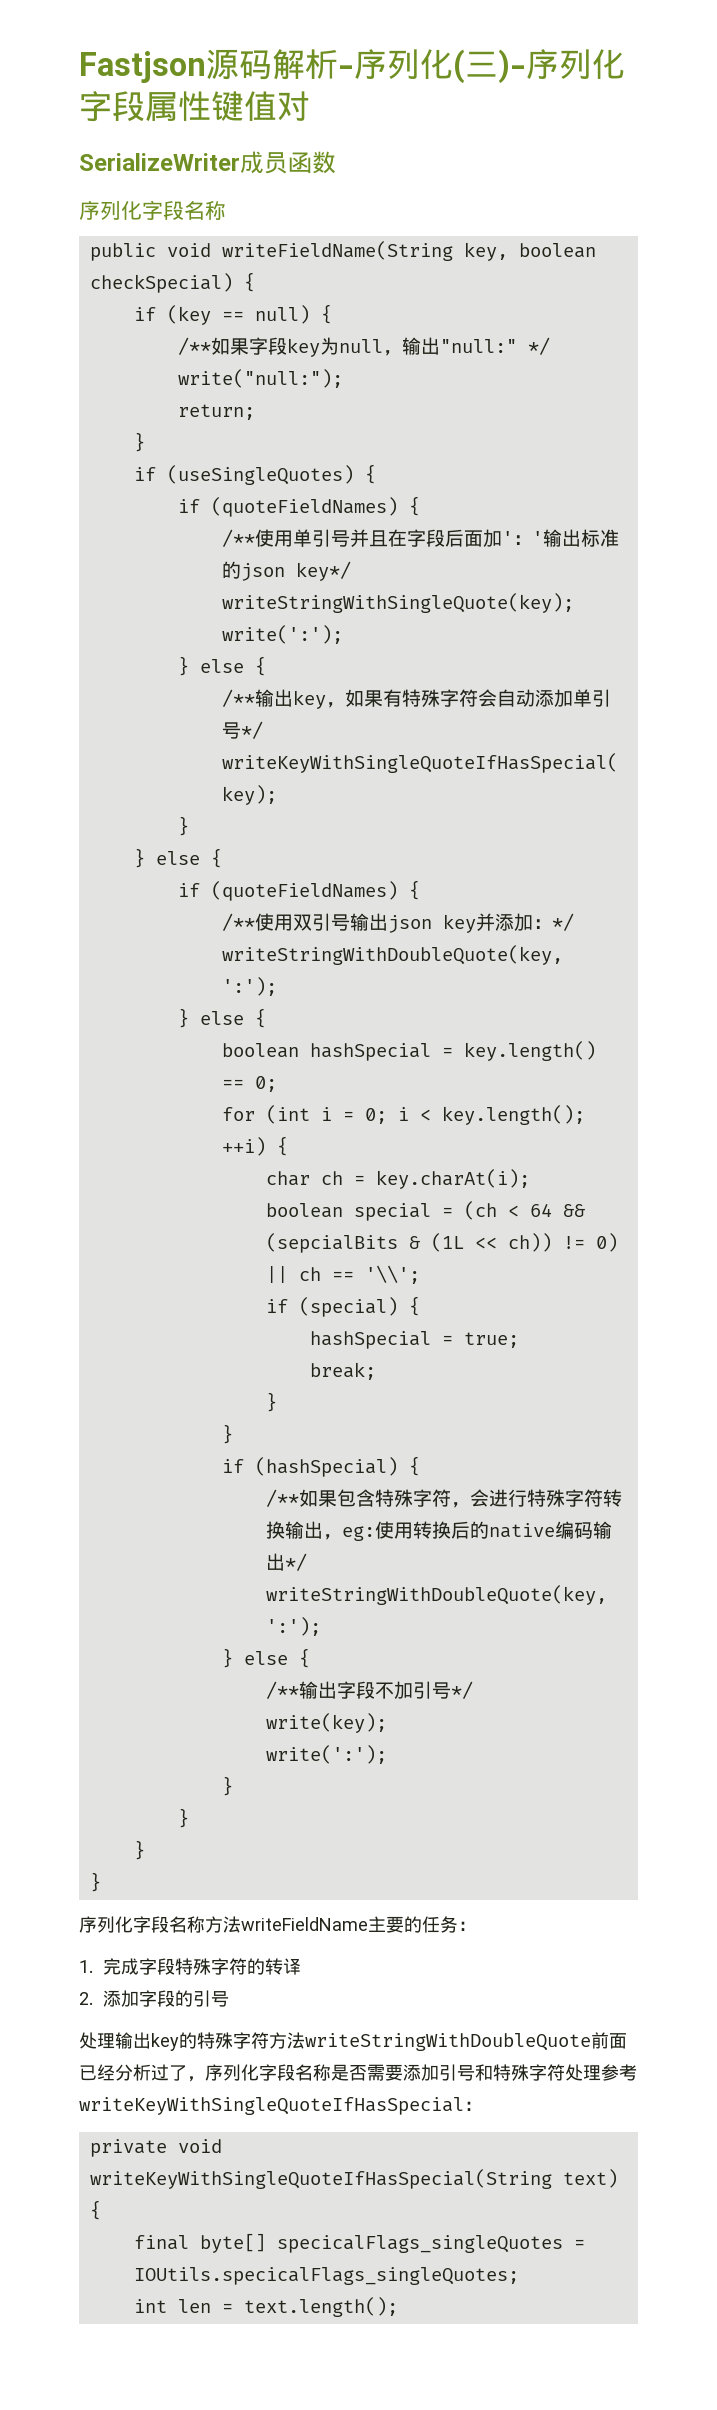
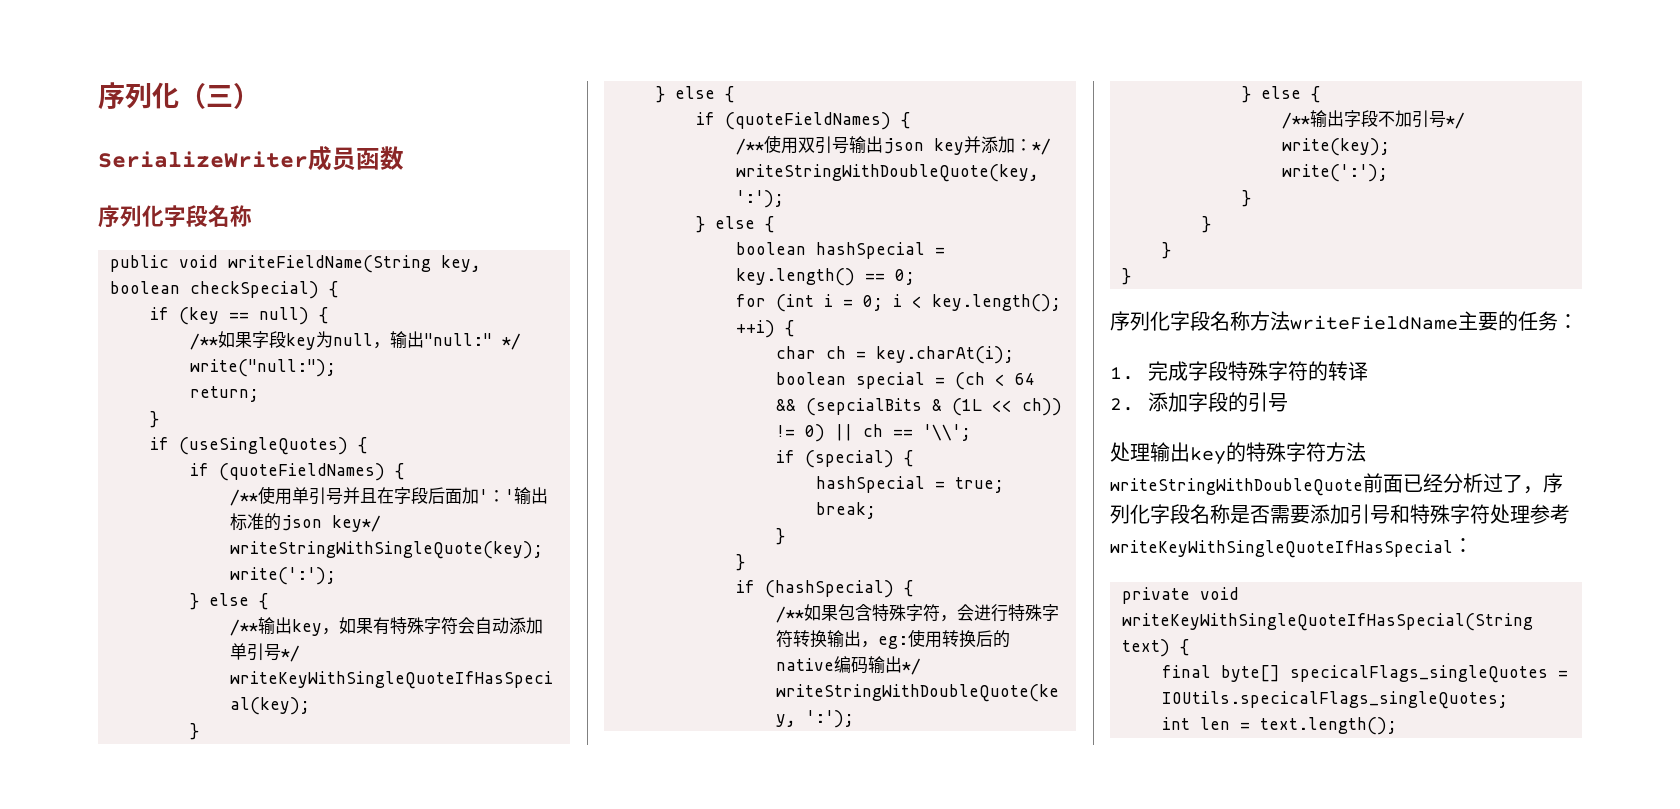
- Fastjson源码解析-序列化(三)-序列化字段属性键值对
+ 序列化（三）

